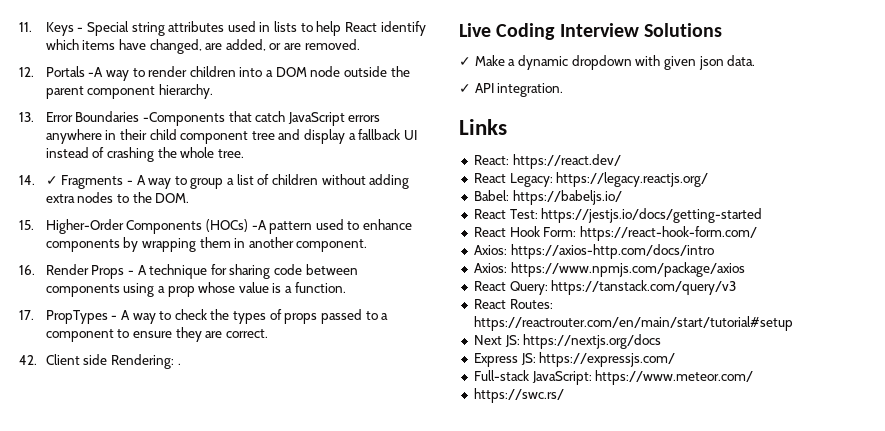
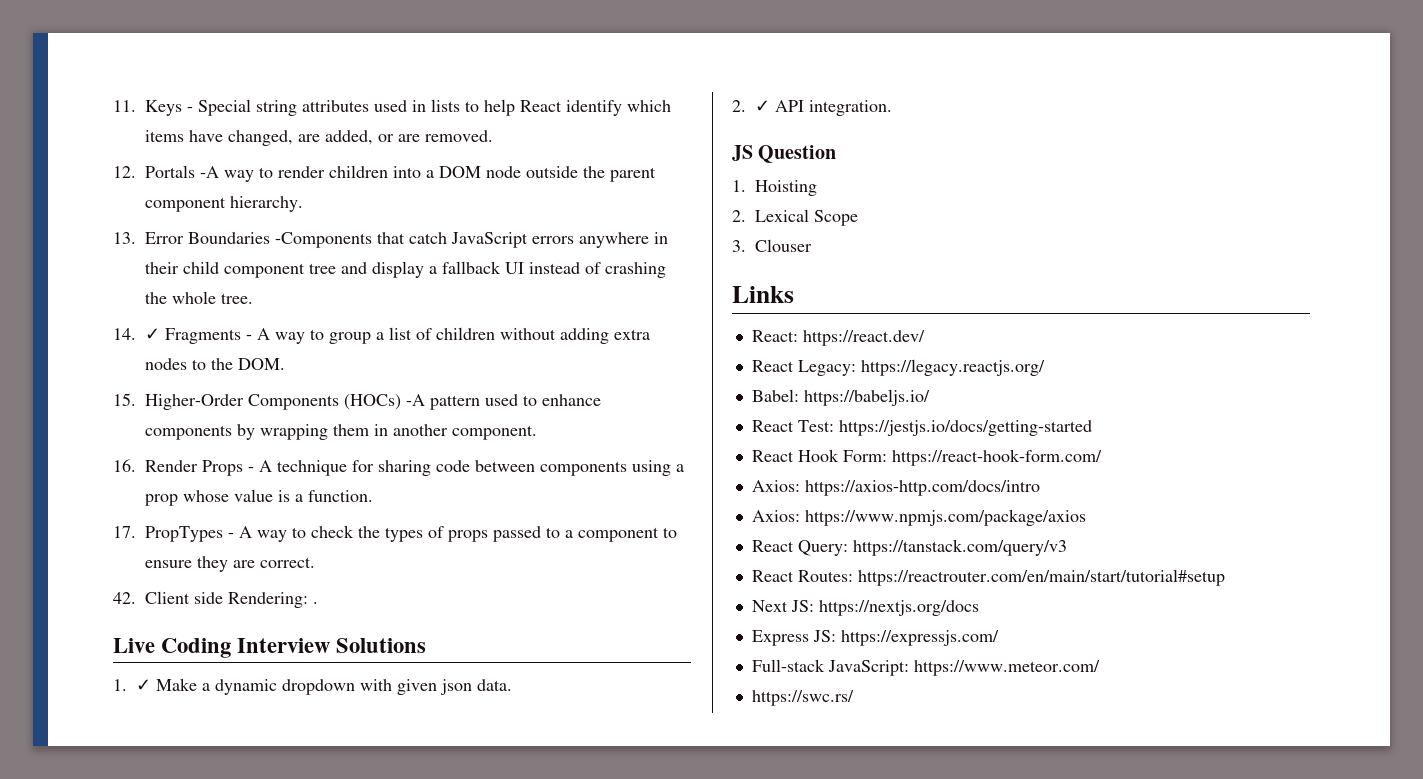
- ✓ Make a dynamic dropdown with given json data.
+ 1. ✓ Make a dynamic dropdown with given json data.
- ✓ API integration.
+ 2. ✓ API integration.
+ JS Question
+ 1. Hoisting
+ 2. Lexical Scope
+ 3. Clouser

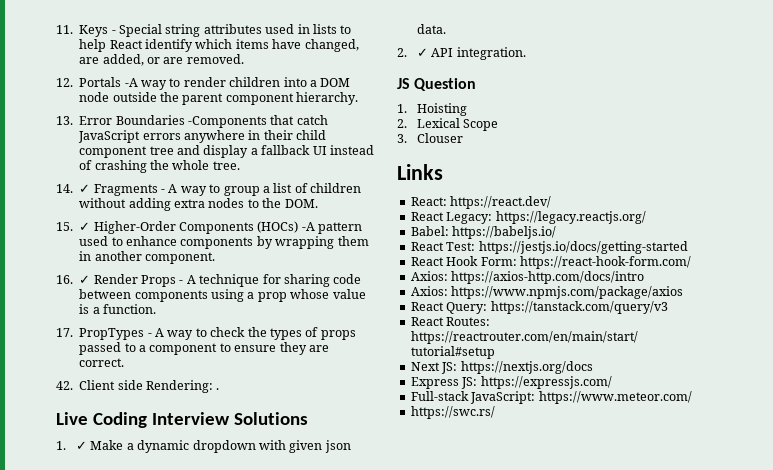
- 15. Higher-Order Components (HOCs) -A pattern used to enhance components by wrapping them in another component.
+ 15. ✓ Higher-Order Components (HOCs) -A pattern used to enhance components by wrapping them in another component.
- 16. Render Props - A technique for sharing code between components using a prop whose value is a function.
+ 16. ✓ Render Props - A technique for sharing code between components using a prop whose value is a function.

